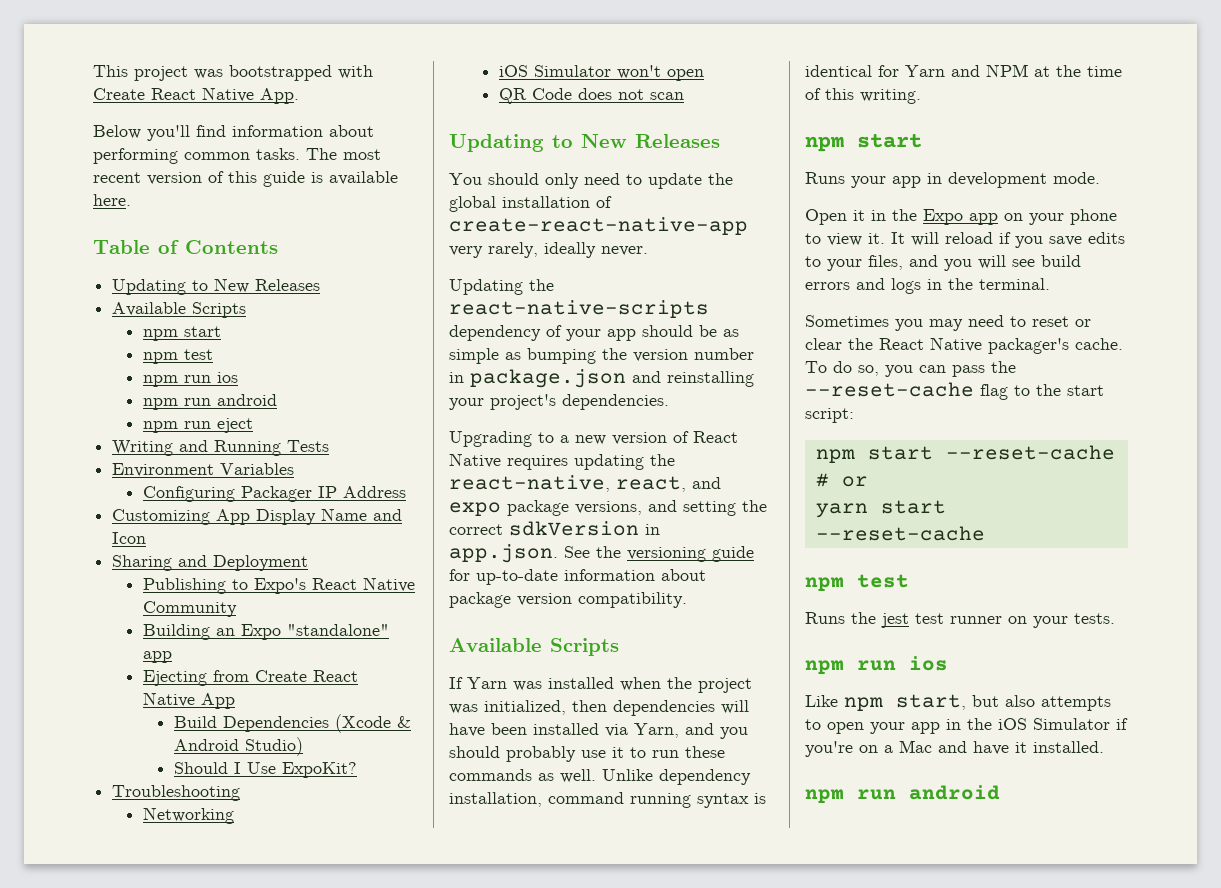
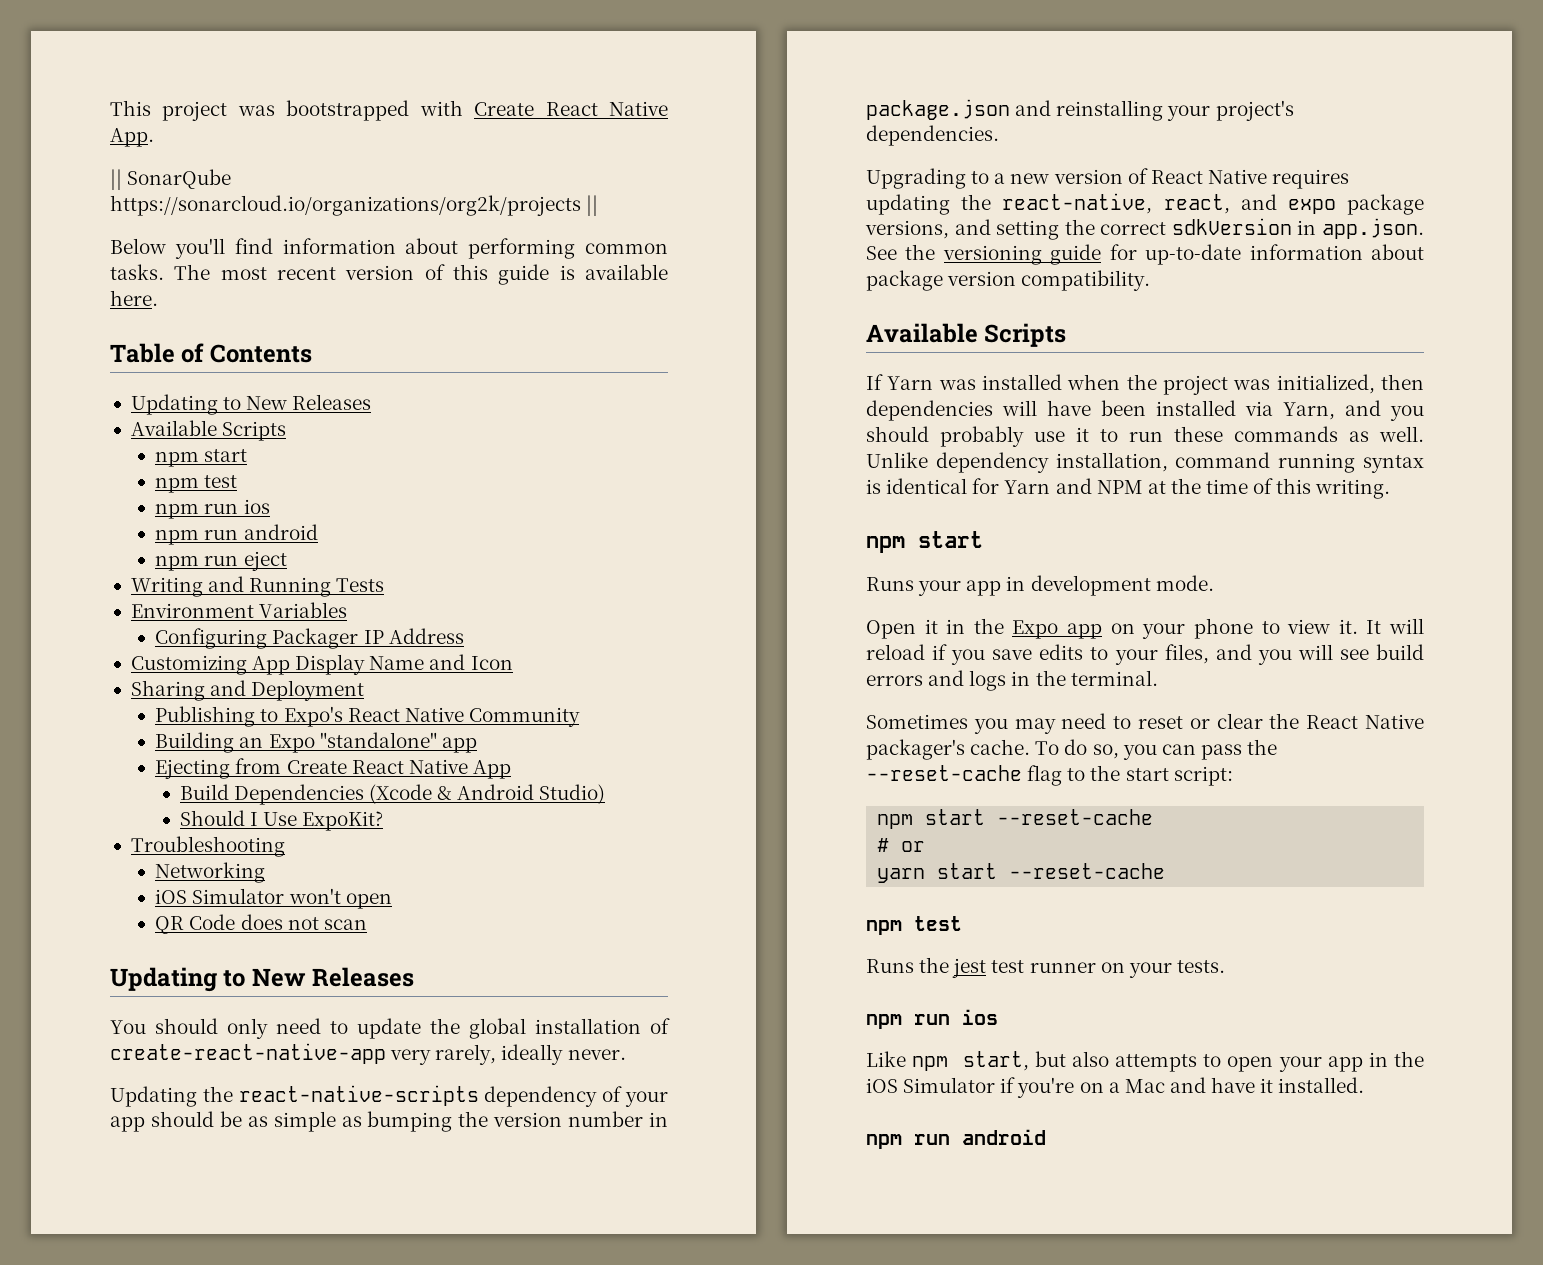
+ || SonarQube https://sonarcloud.io/organizations/org2k/projects ||

